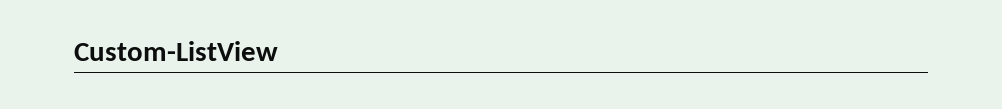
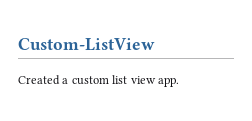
+ Created a custom list view app.

